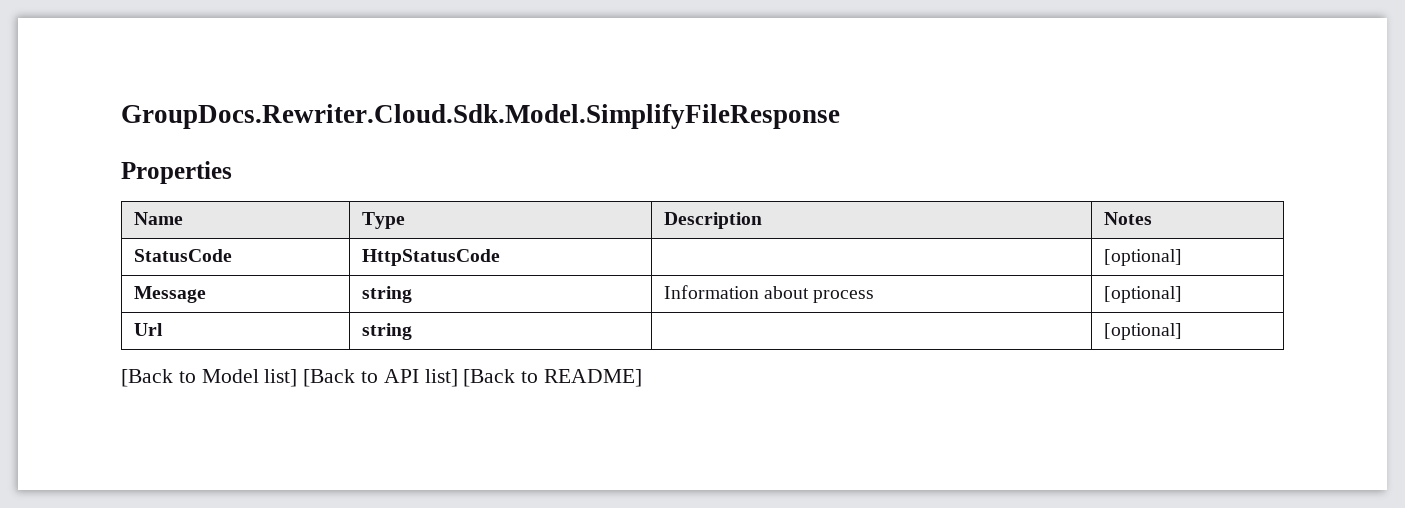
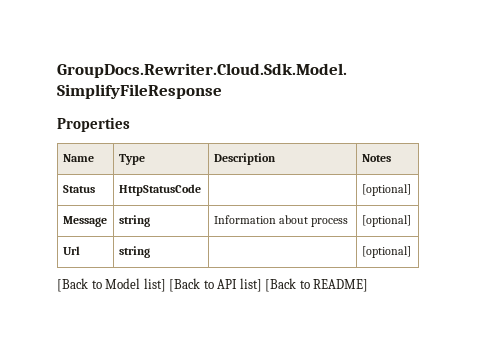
- StatusCode | HttpStatusCode | | [optional]
+ Status | HttpStatusCode | | [optional]

